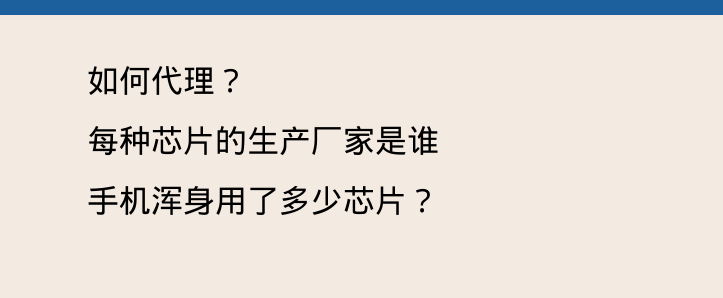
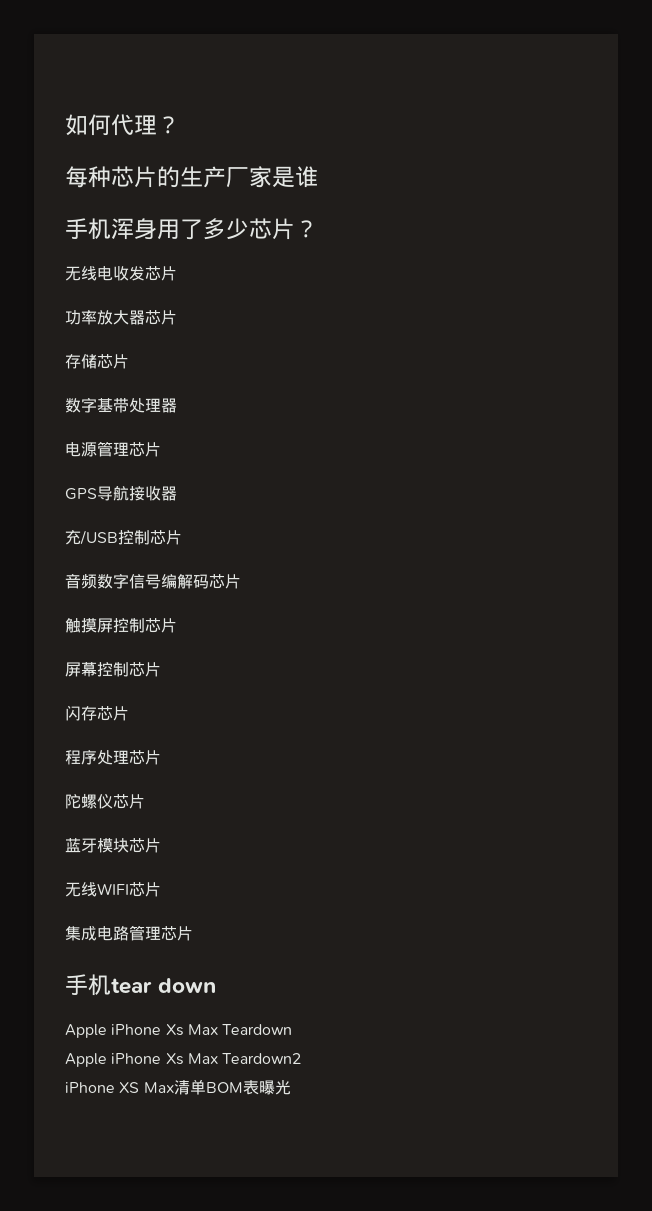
+ 无线电收发芯片
+ 功率放大器芯片
+ 存储芯片
+ 数字基带处理器
+ 电源管理芯片
+ GPS导航接收器
+ 充/USB控制芯片
+ 音频数字信号编解码芯片
+ 触摸屏控制芯片
+ 屏幕控制芯片
+ 闪存芯片
+ 程序处理芯片
+ 陀螺仪芯片
+ 蓝牙模块芯片
+ 无线WIFI芯片
+ 集成电路管理芯片
+ 手机tear down
+ Apple iPhone Xs Max Teardown
+ Apple iPhone Xs Max Teardown2
+ iPhone XS Max清单BOM表曝光

